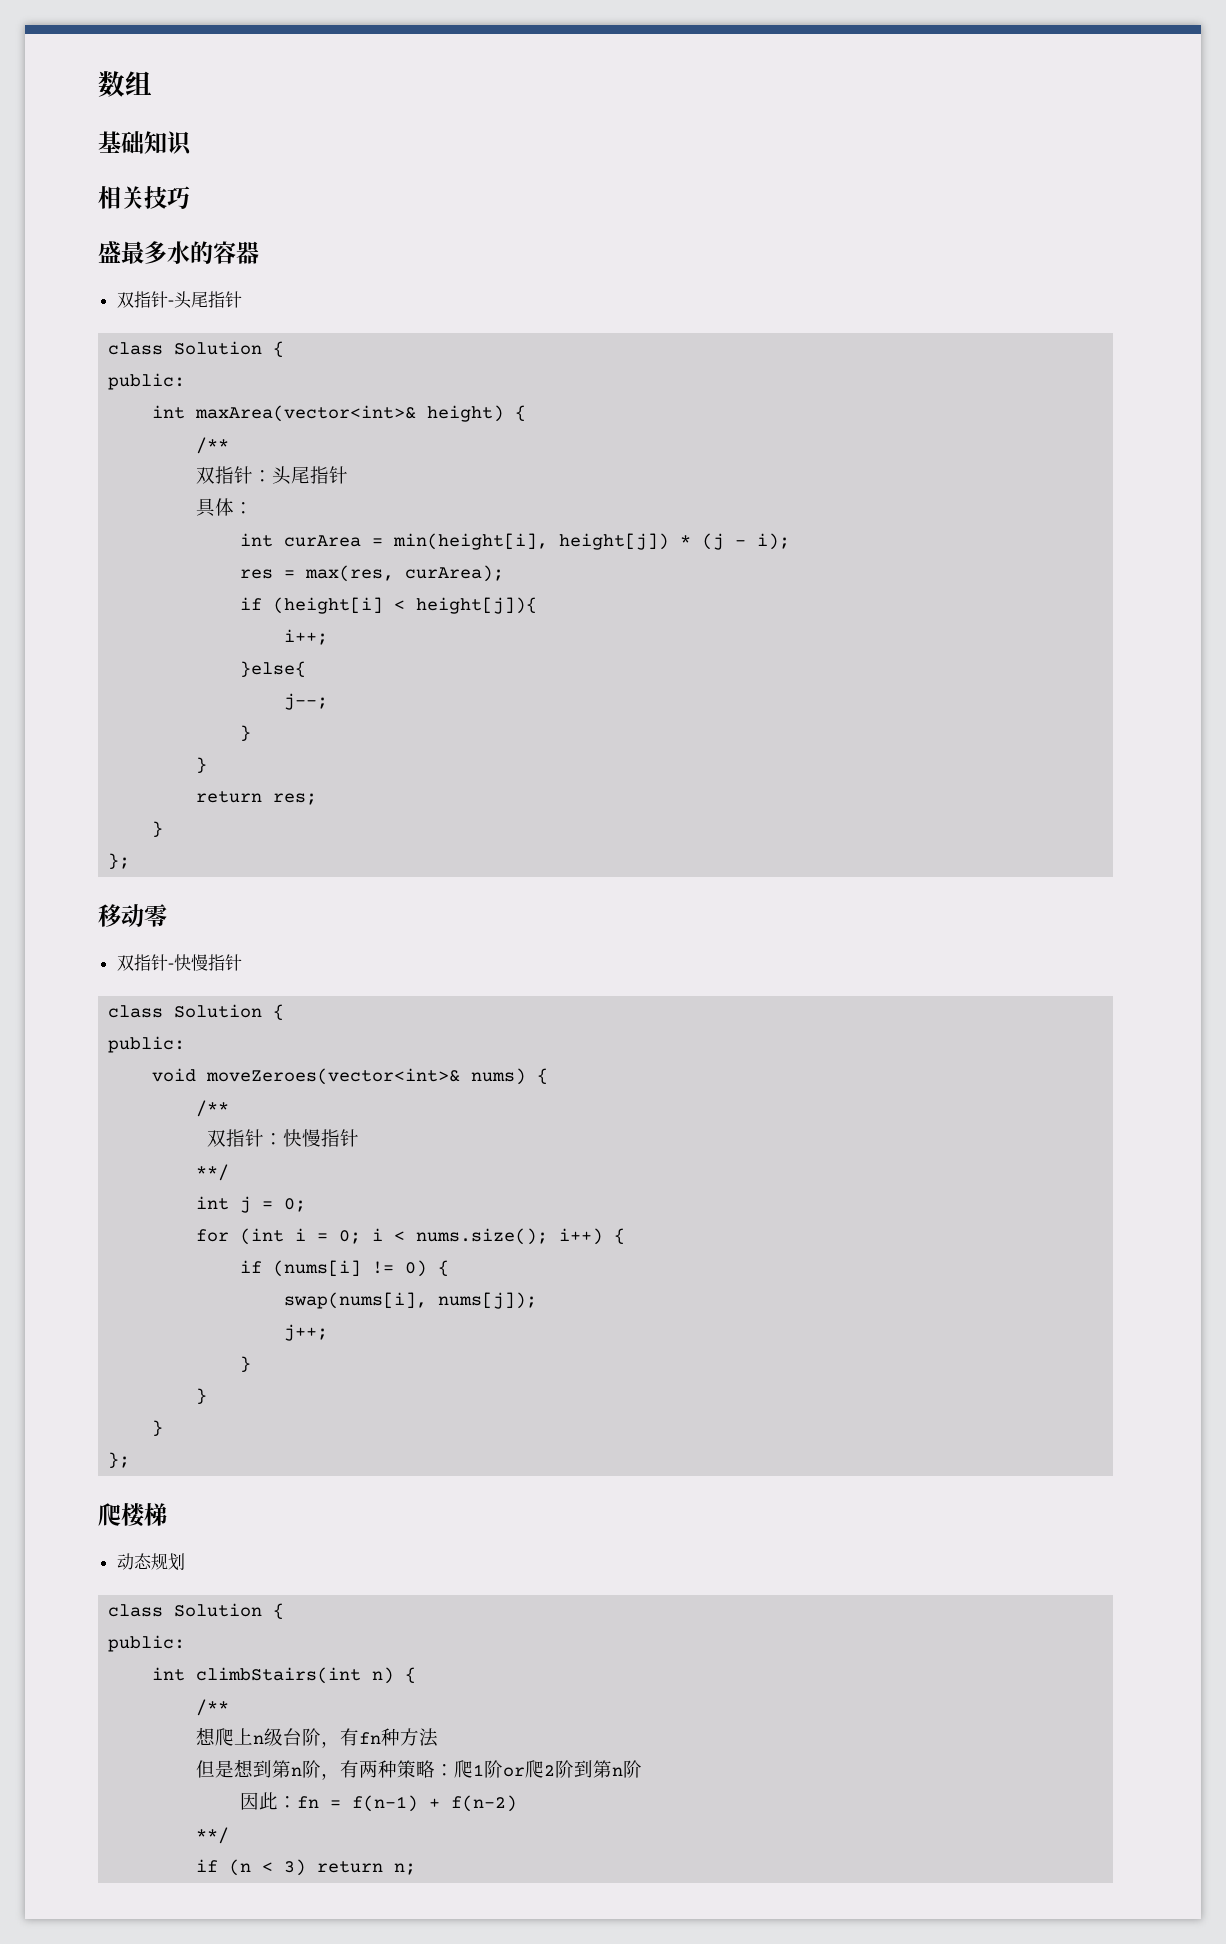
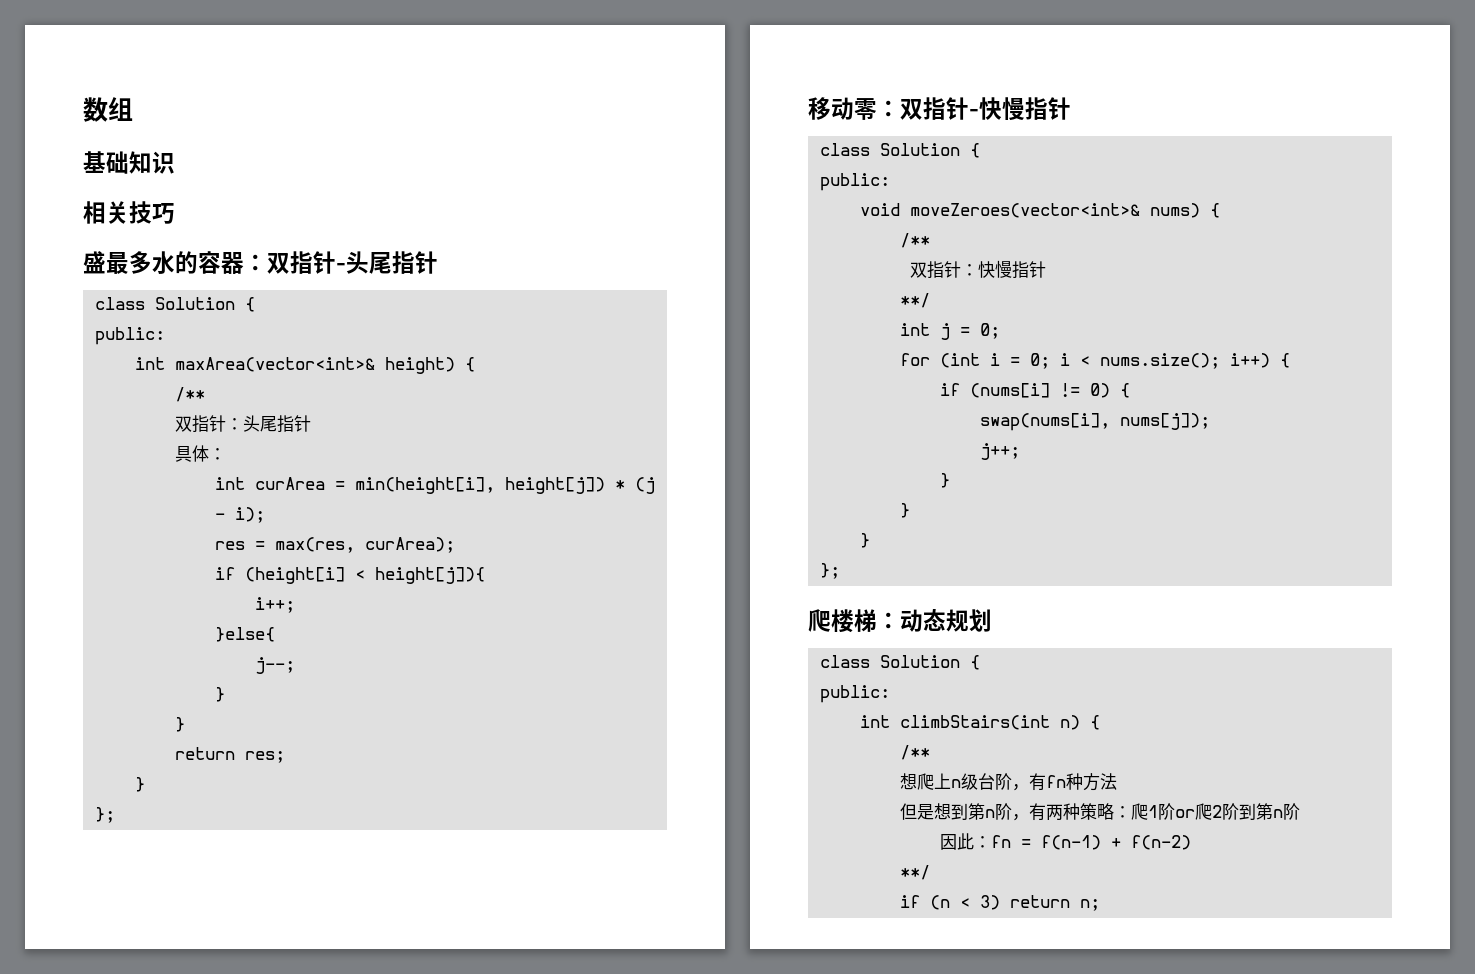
- 盛最多水的容器
- 双指针-头尾指针
+ 盛最多水的容器：双指针-头尾指针
- 移动零
- 双指针-快慢指针
+ 移动零：双指针-快慢指针
- 爬楼梯
- 动态规划
+ 爬楼梯：动态规划

